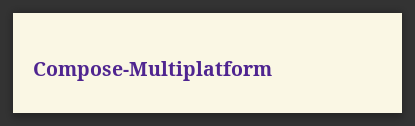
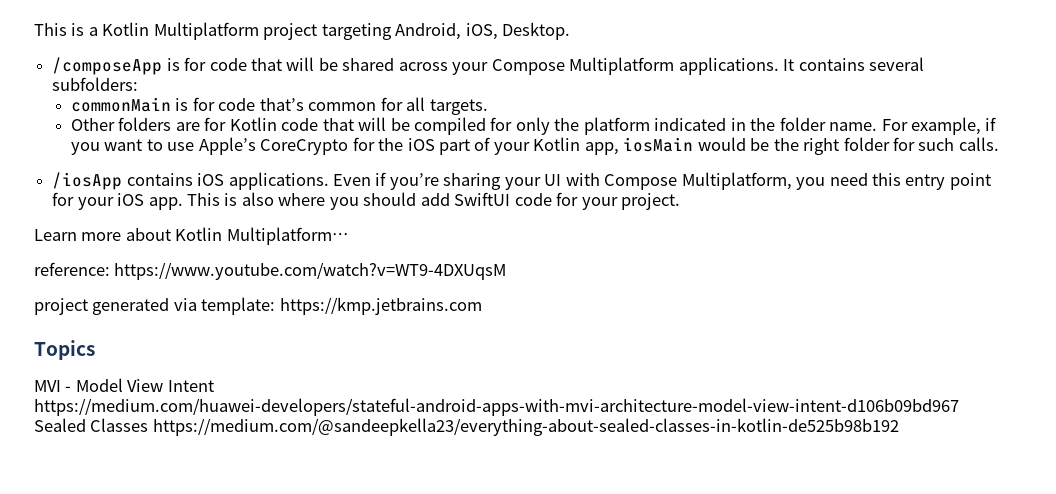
- Compose-Multiplatform
+ This is a Kotlin Multiplatform project targeting Android, iOS, Desktop.
+ /composeApp is for code that will be shared across your Compose Multiplatform applications. It contains several subfolders:
+ commonMain is for code that’s common for all targets.
+ Other folders are for Kotlin code that will be compiled for only the platform indicated in the folder name. For example, if you want to use Apple’s CoreCrypto for the iOS part of your Kotlin app, iosMain would be the right folder for such calls.
+ /iosApp contains iOS applications. Even if you’re sharing your UI with Compose Multiplatform, you need this entry point for your iOS app. This is also where you should add SwiftUI code for your project.
+ Learn more about Kotlin Multiplatform…
+ reference: https://www.youtube.com/watch?v=WT9-4DXUqsM
+ project generated via template: https://kmp.jetbrains.com
+ Topics
+ MVI - Model View Intent https://medium.com/huawei-developers/stateful-android-apps-with-mvi-architecture-model-view-intent-d106b09bd967 Sealed Classes https://medium.com/@sandeepkella23/everything-about-sealed-classes-in-kotlin-de525b98b192

